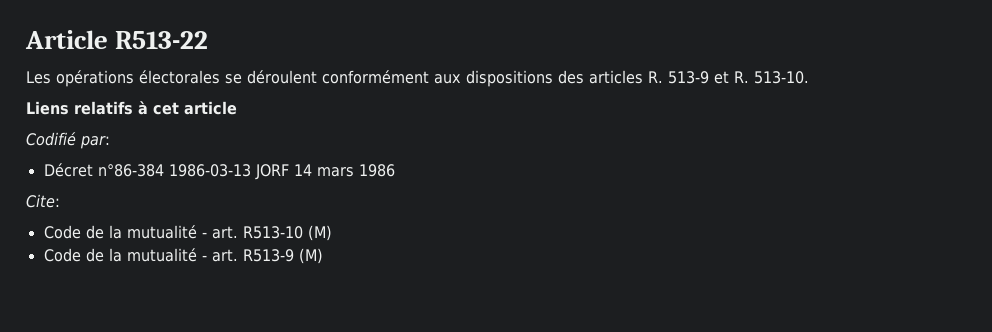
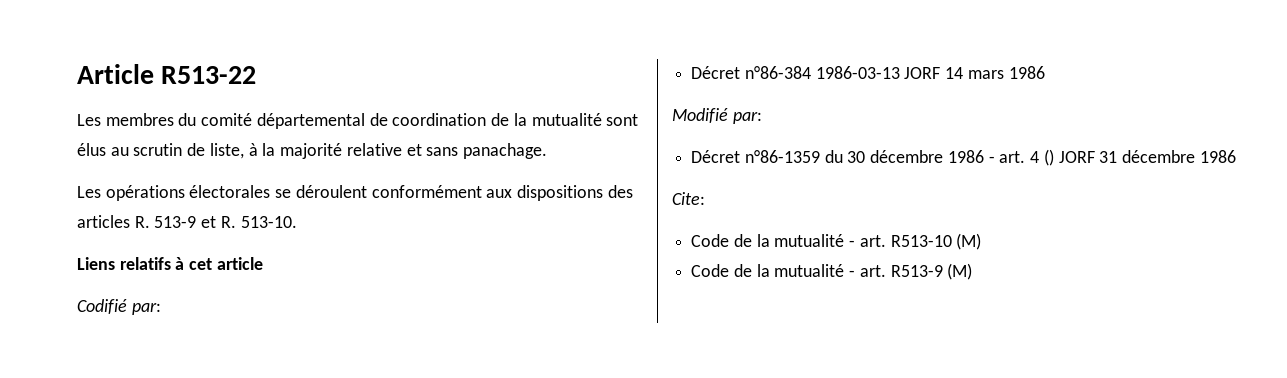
+ Les membres du comité départemental de coordination de la mutualité sont élus au scrutin de liste, à la majorité relative et sans panachage.
+ Modifié par:
+ Décret n°86-1359 du 30 décembre 1986 - art. 4 () JORF 31 décembre 1986

